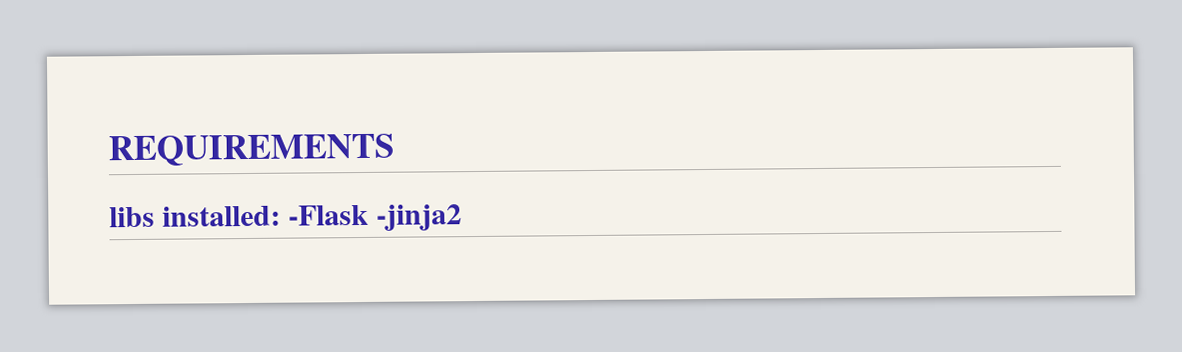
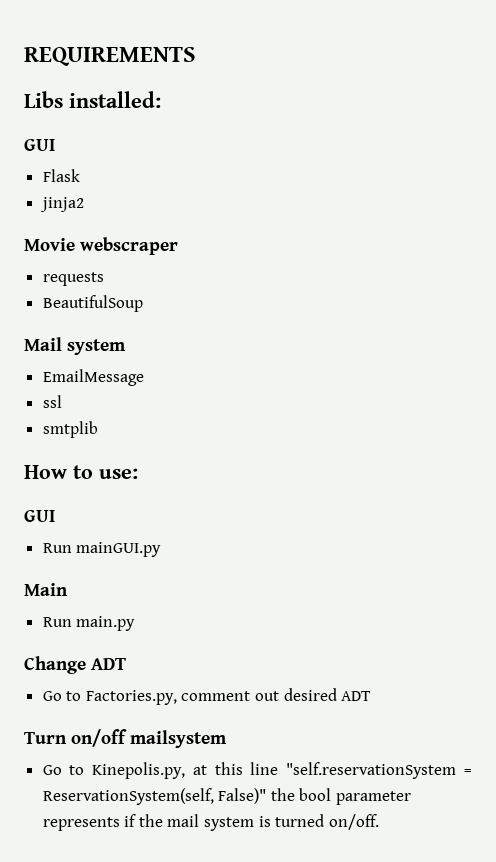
- libs installed: -Flask -jinja2
+ Libs installed:
+ GUI
+ Flask
+ jinja2
+ Movie webscraper
+ requests
+ BeautifulSoup
+ Mail system
+ EmailMessage
+ ssl
+ smtplib
+ How to use:
+ GUI
+ Run mainGUI.py
+ Main
+ Run main.py
+ Change ADT
+ Go to Factories.py, comment out desired ADT
+ Turn on/off mailsystem
+ Go to Kinepolis.py, at this line "self.reservationSystem = ReservationSystem(self, False)" the bool parameter represents if the mail system is turned on/off.

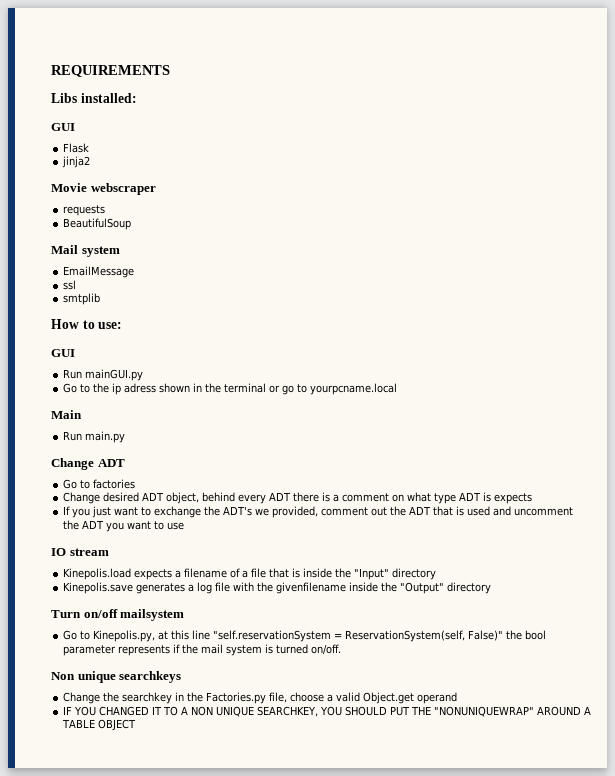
+ Go to the ip adress shown in the terminal or go to yourpcname.local
- Go to Factories.py, comment out desired ADT
+ Go to factories
+ Change desired ADT object, behind every ADT there is a comment on what type ADT is expects
+ If you just want to exchange the ADT's we provided, comment out the ADT that is used and uncomment the ADT you want to use
+ IO stream
+ Kinepolis.load expects a filename of a file that is inside the "Input" directory
+ Kinepolis.save generates a log file with the givenfilename inside the "Output" directory
+ Non unique searchkeys
+ Change the searchkey in the Factories.py file, choose a valid Object.get operand
+ IF YOU CHANGED IT TO A NON UNIQUE SEARCHKEY, YOU SHOULD PUT THE "NONUNIQUEWRAP" AROUND A TABLE OBJECT

